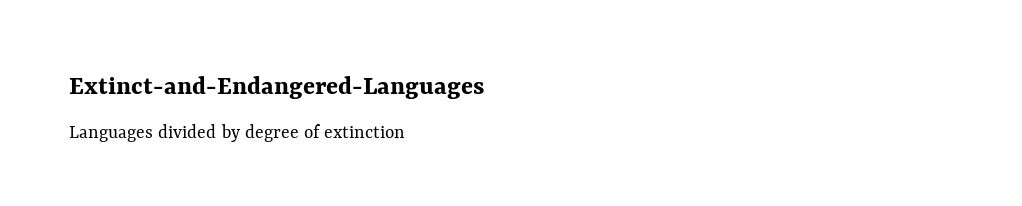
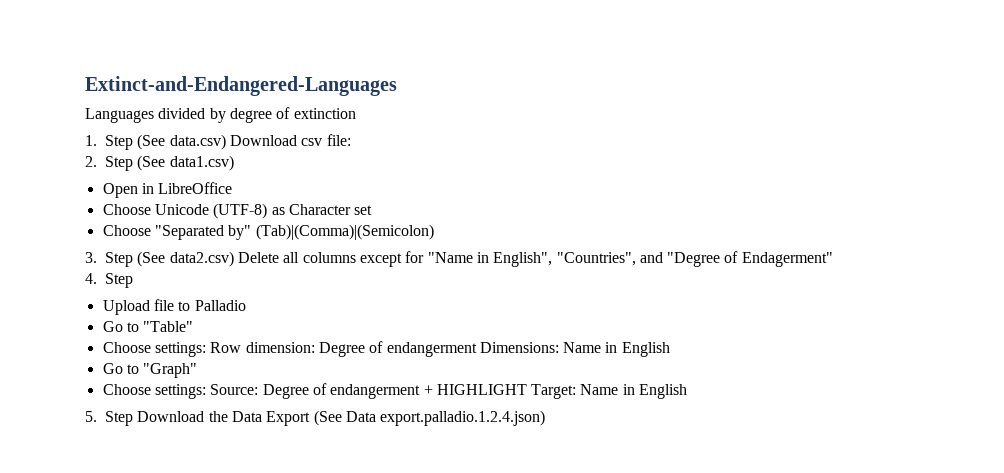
+ 1. Step (See data.csv) Download csv file:
+ 2. Step (See data1.csv)
+ Open in LibreOffice
+ Choose Unicode (UTF-8) as Character set
+ Choose "Separated by" (Tab)|(Comma)|(Semicolon)
+ 3. Step (See data2.csv) Delete all columns except for "Name in English", "Countries", and "Degree of Endagerment"
+ 4. Step
+ Upload file to Palladio
+ Go to "Table"
+ Choose settings: Row dimension: Degree of endangerment Dimensions: Name in English
+ Go to "Graph"
+ Choose settings: Source: Degree of endangerment + HIGHLIGHT Target: Name in English
+ 5. Step Download the Data Export (See Data export.palladio.1.2.4.json)

